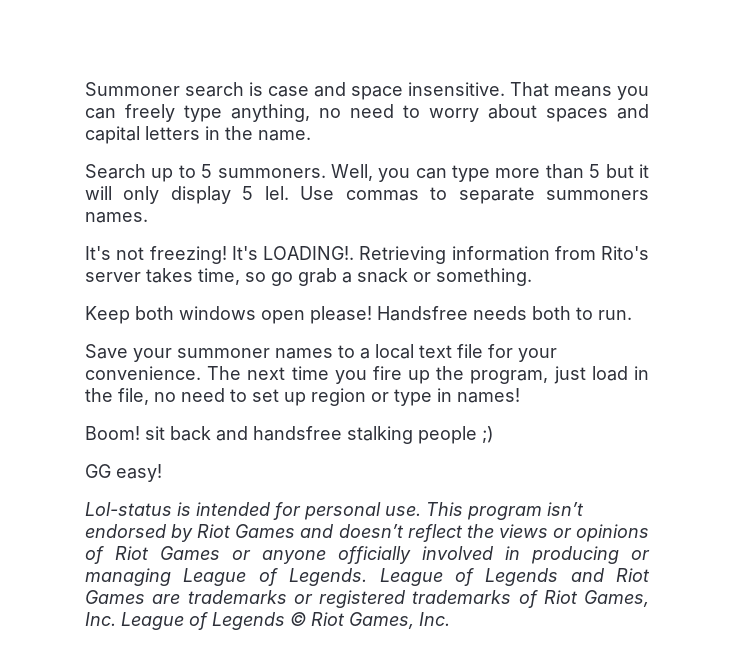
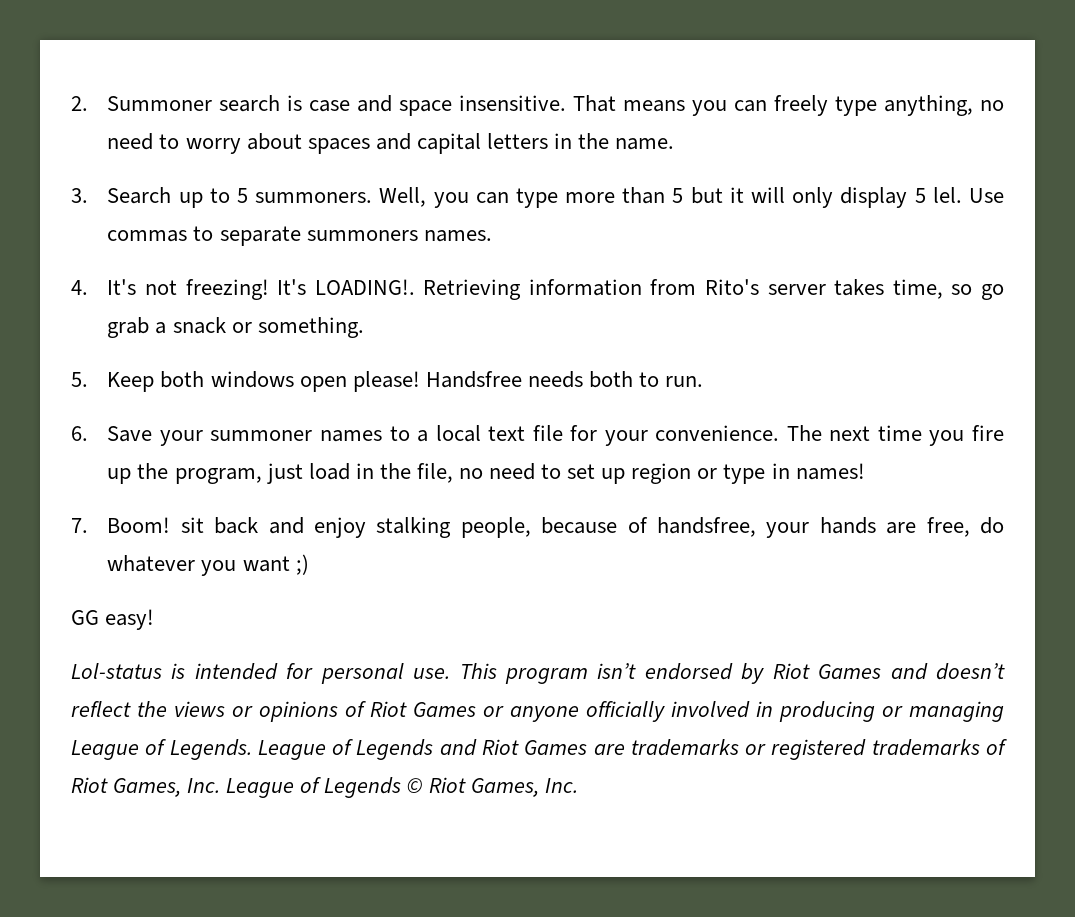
- Summoner search is case and space insensitive.
+ 2. Summoner search is case and space insensitive.
- Search up to 5 summoners.
+ 3. Search up to 5 summoners.
- It's not freezing!
+ 4. It's not freezing!
- Keep both windows open please!
+ 5. Keep both windows open please!
- Save your summoner names to a local text file for your convenience.
+ 6. Save your summoner names to a local text file for your convenience.
- Boom! sit back and handsfree stalking people ;)
+ 7. Boom! sit back and enjoy stalking people, because of handsfree, your hands are free, do whatever you want ;)

